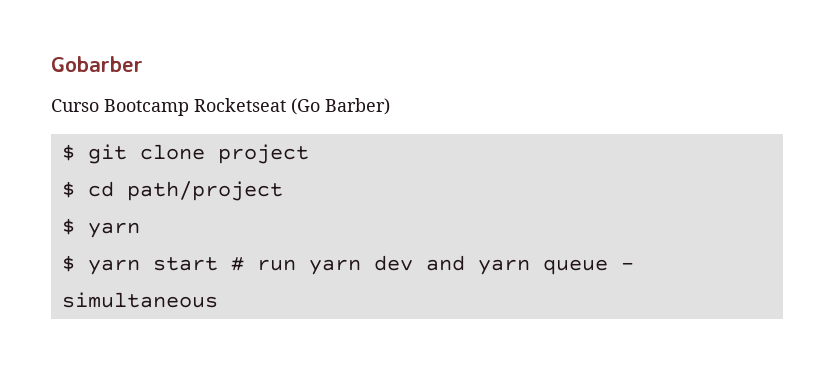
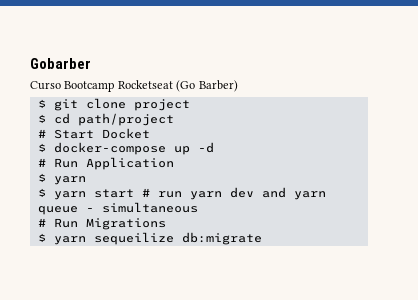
+ # Start Docket
+ $ docker-compose up -d
+ # Run Application
+ # Run Migrations
+ $ yarn sequeilize db:migrate

